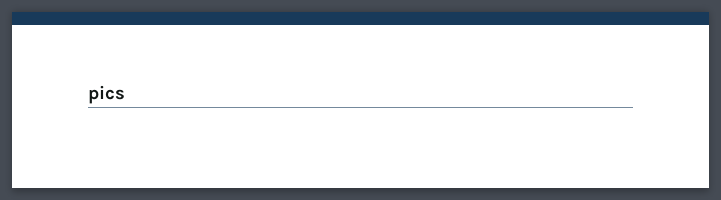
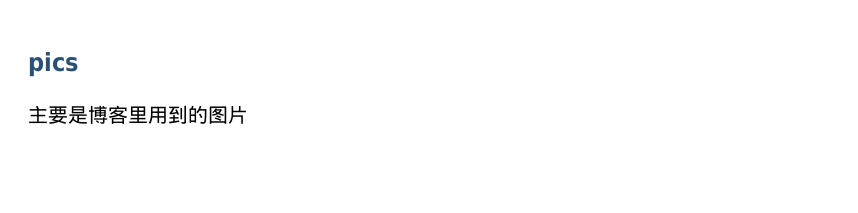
+ 主要是博客里用到的图片

